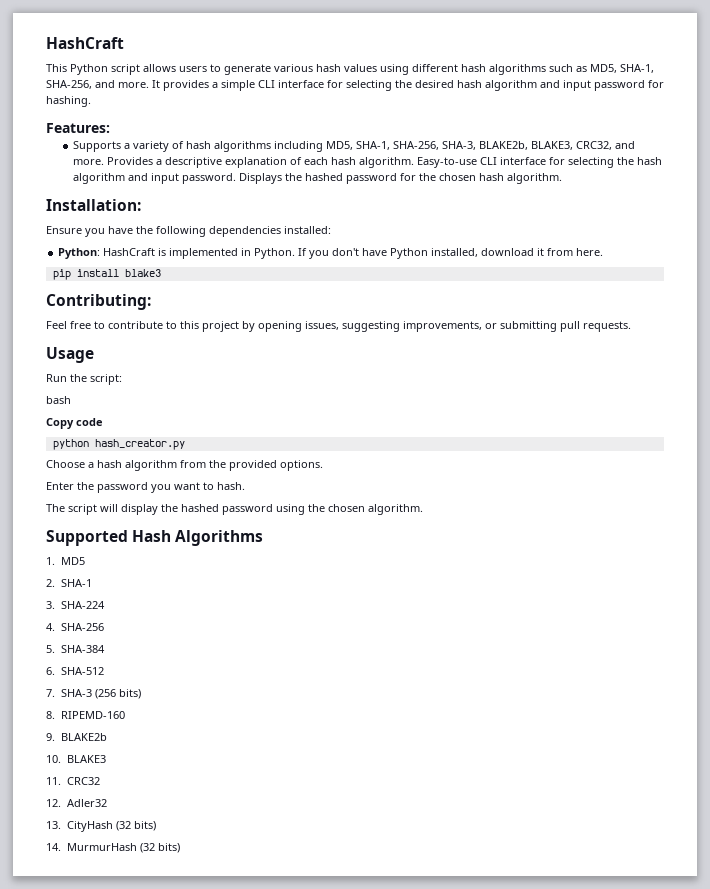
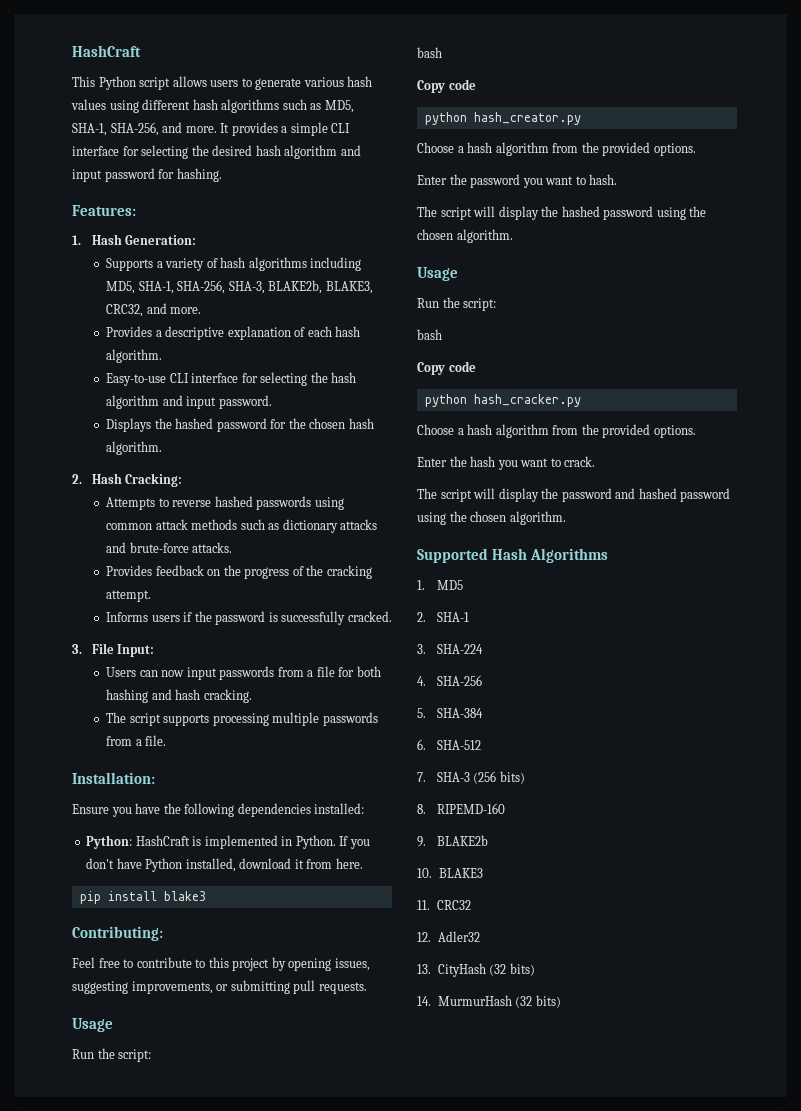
+ 1. Hash Generation:
- Supports a variety of hash algorithms including MD5, SHA-1, SHA-256, SHA-3, BLAKE2b, BLAKE3, CRC32, and more. Provides a descriptive explanation of each hash algorithm. Easy-to-use CLI interface for selecting the hash algorithm and input password. Displays the hashed password for the chosen hash algorithm.
+ Supports a variety of hash algorithms including MD5, SHA-1, SHA-256, SHA-3, BLAKE2b, BLAKE3, CRC32, and more.
+ Provides a descriptive explanation of each hash algorithm.
+ Easy-to-use CLI interface for selecting the hash algorithm and input password.
+ Displays the hashed password for the chosen hash algorithm.
+ 2. Hash Cracking:
+ Attempts to reverse hashed passwords using common attack methods such as dictionary attacks and brute-force attacks.
+ Provides feedback on the progress of the cracking attempt.
+ Informs users if the password is successfully cracked.
+ 3. File Input:
+ Users can now input passwords from a file for both hashing and hash cracking.
+ The script supports processing multiple passwords from a file.
  The script will display the hashed password using the chosen algorithm.
+ Usage
+ Run the script:
+ bash
+ Copy code
+ python hash_cracker.py
+ Choose a hash algorithm from the provided options.
+ Enter the hash you want to crack.
+ The script will display the password and hashed password using the chosen algorithm.

